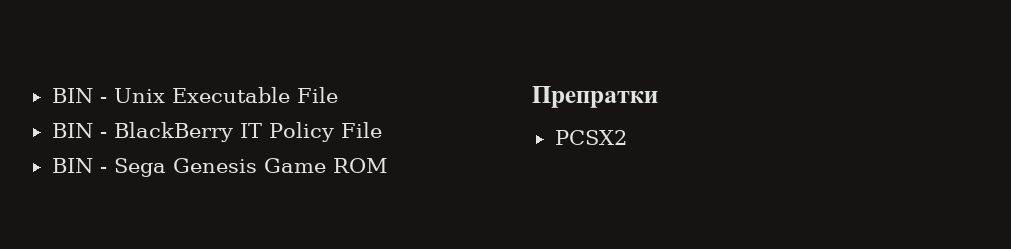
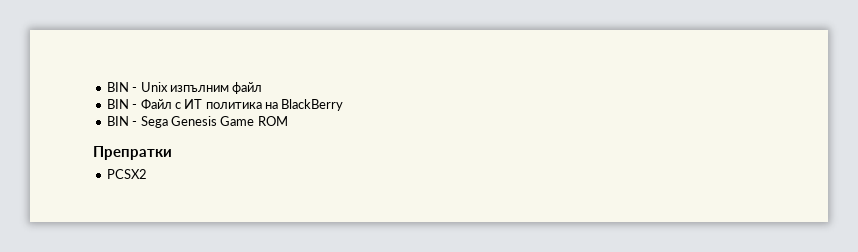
- BIN - Unix Executable File
- BIN - BlackBerry IT Policy File
+ BIN - Unix изпълним файл
+ BIN - Файл с ИТ политика на BlackBerry

